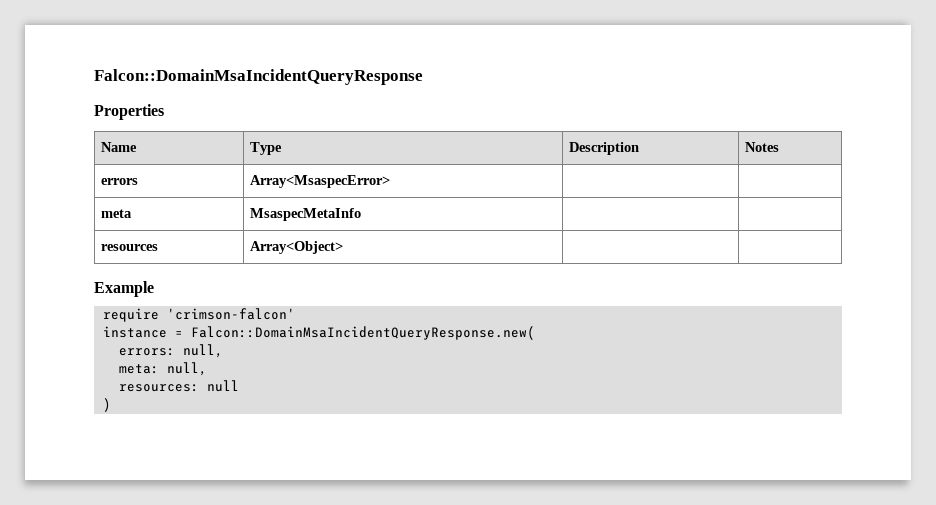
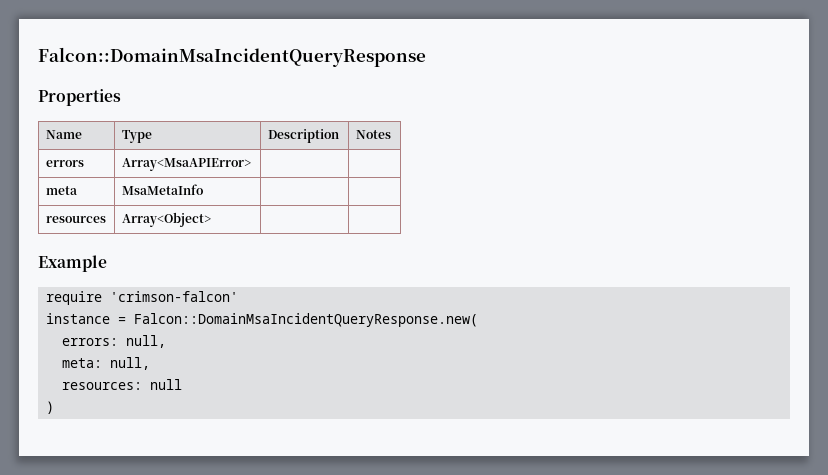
- errors | Array<MsaspecError> | |
+ errors | Array<MsaAPIError> | |
- meta | MsaspecMetaInfo | |
+ meta | MsaMetaInfo | |

